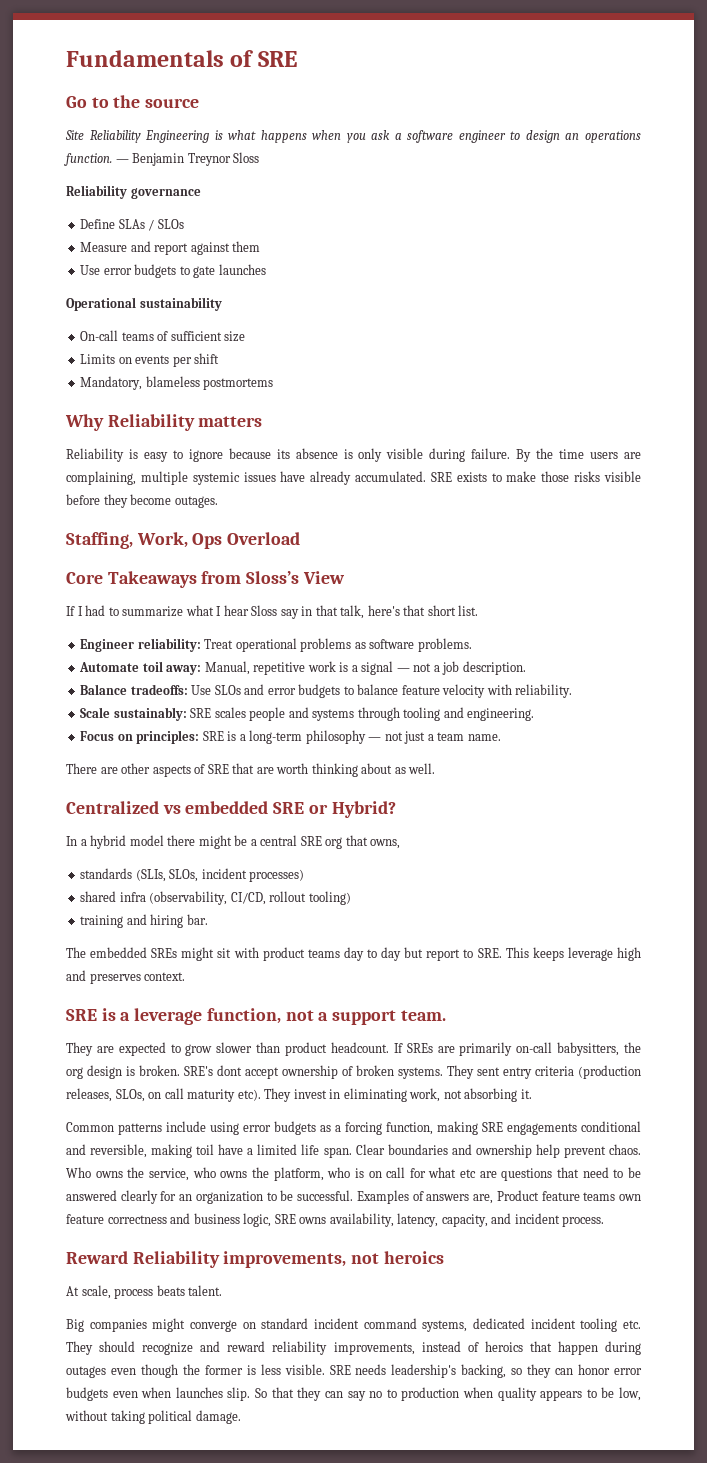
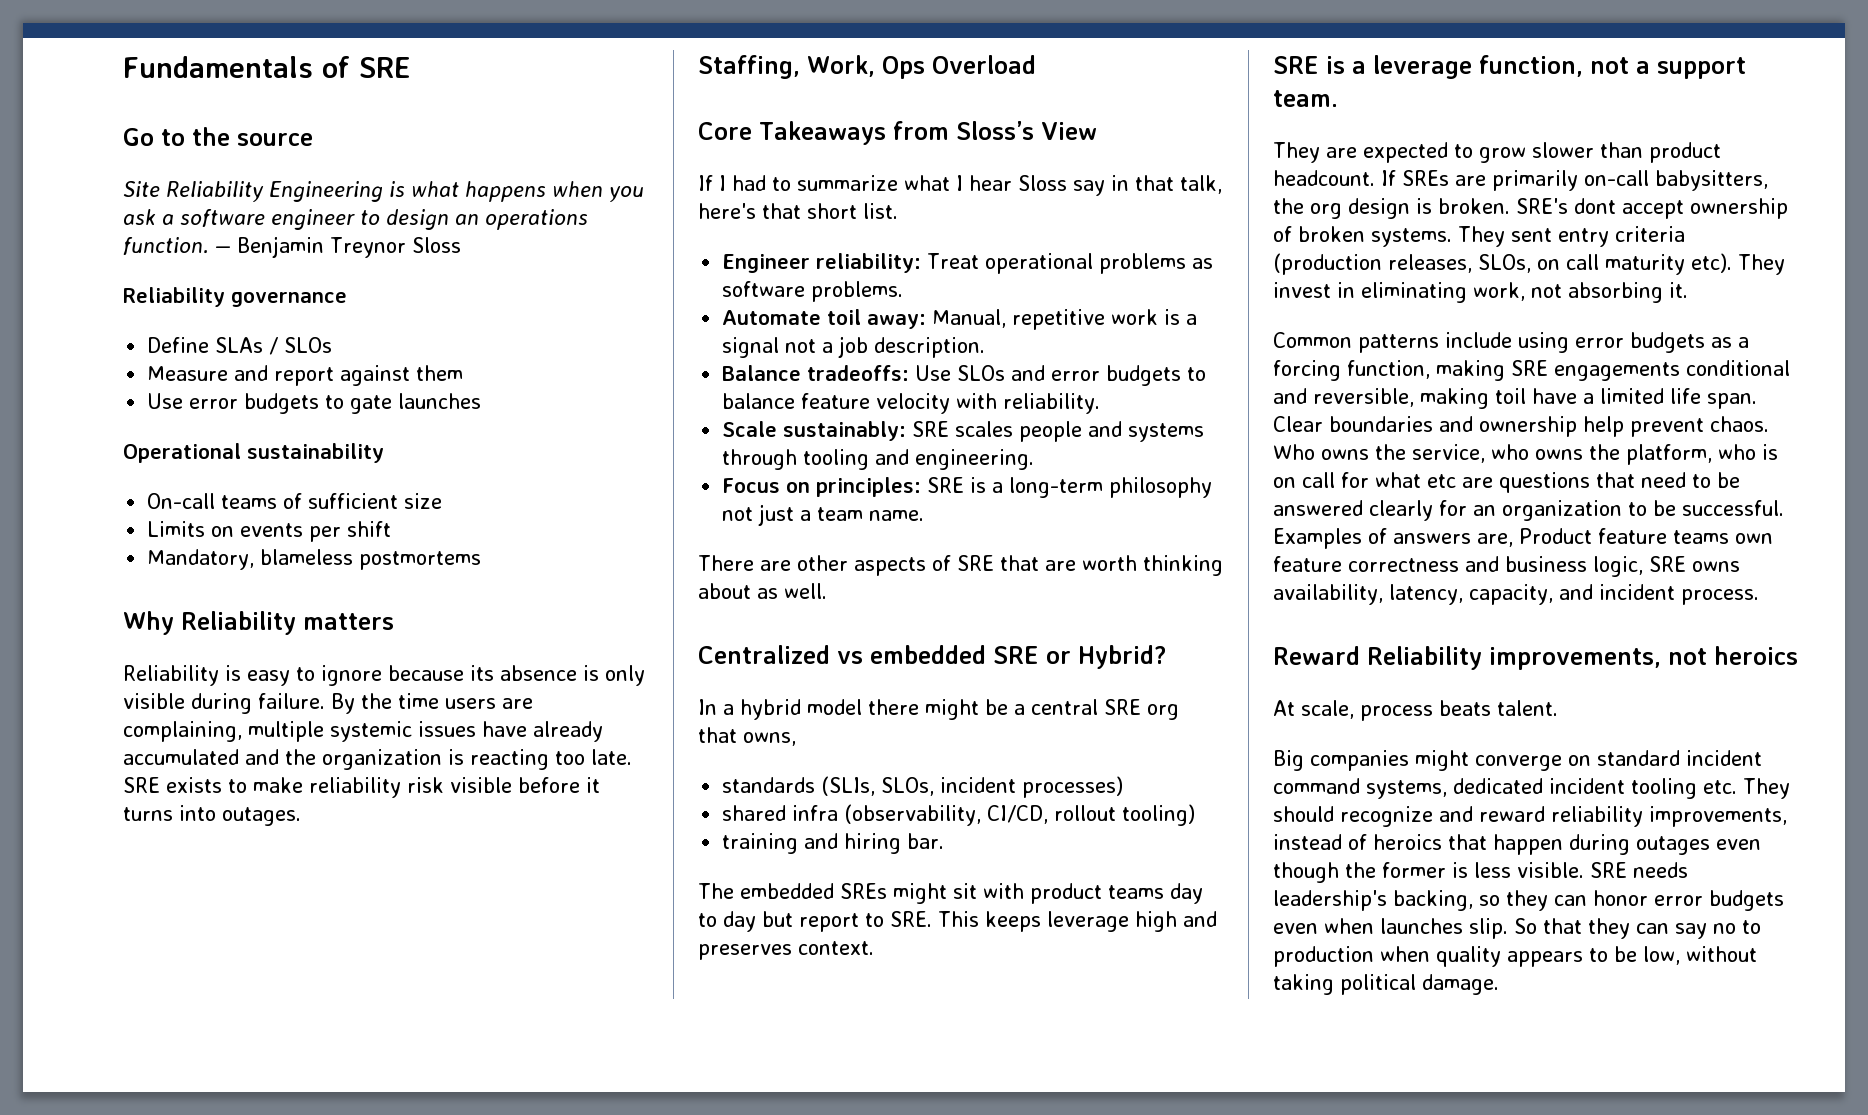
- By the time users are complaining, multiple systemic issues have already accumulated. SRE exists to make those risks visible before they become outages.
+ By the time users are complaining, multiple systemic issues have already accumulated and the organization is reacting too late. SRE exists to make reliability risk visible before it turns into outages.
- Automate toil away: Manual, repetitive work is a signal — not a job description.
+ Automate toil away: Manual, repetitive work is a signal not a job description.
- Focus on principles: SRE is a long-term philosophy — not just a team name.
+ Focus on principles: SRE is a long-term philosophy not just a team name.

